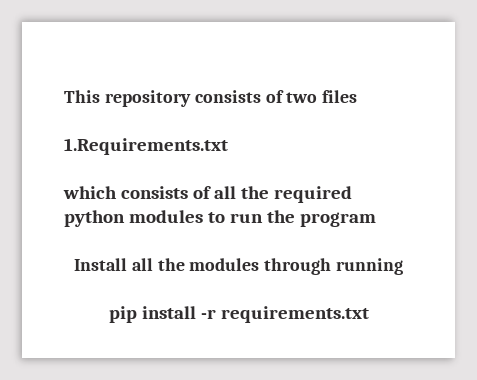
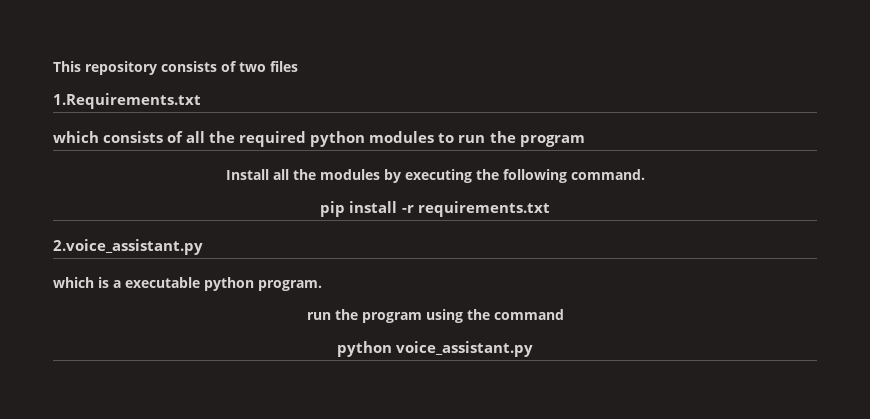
- Install all the modules through running
+ Install all the modules by executing the following command.
+ 2.voice_assistant.py
+ which is a executable python program.
+ run the program using the command
+ python voice_assistant.py

